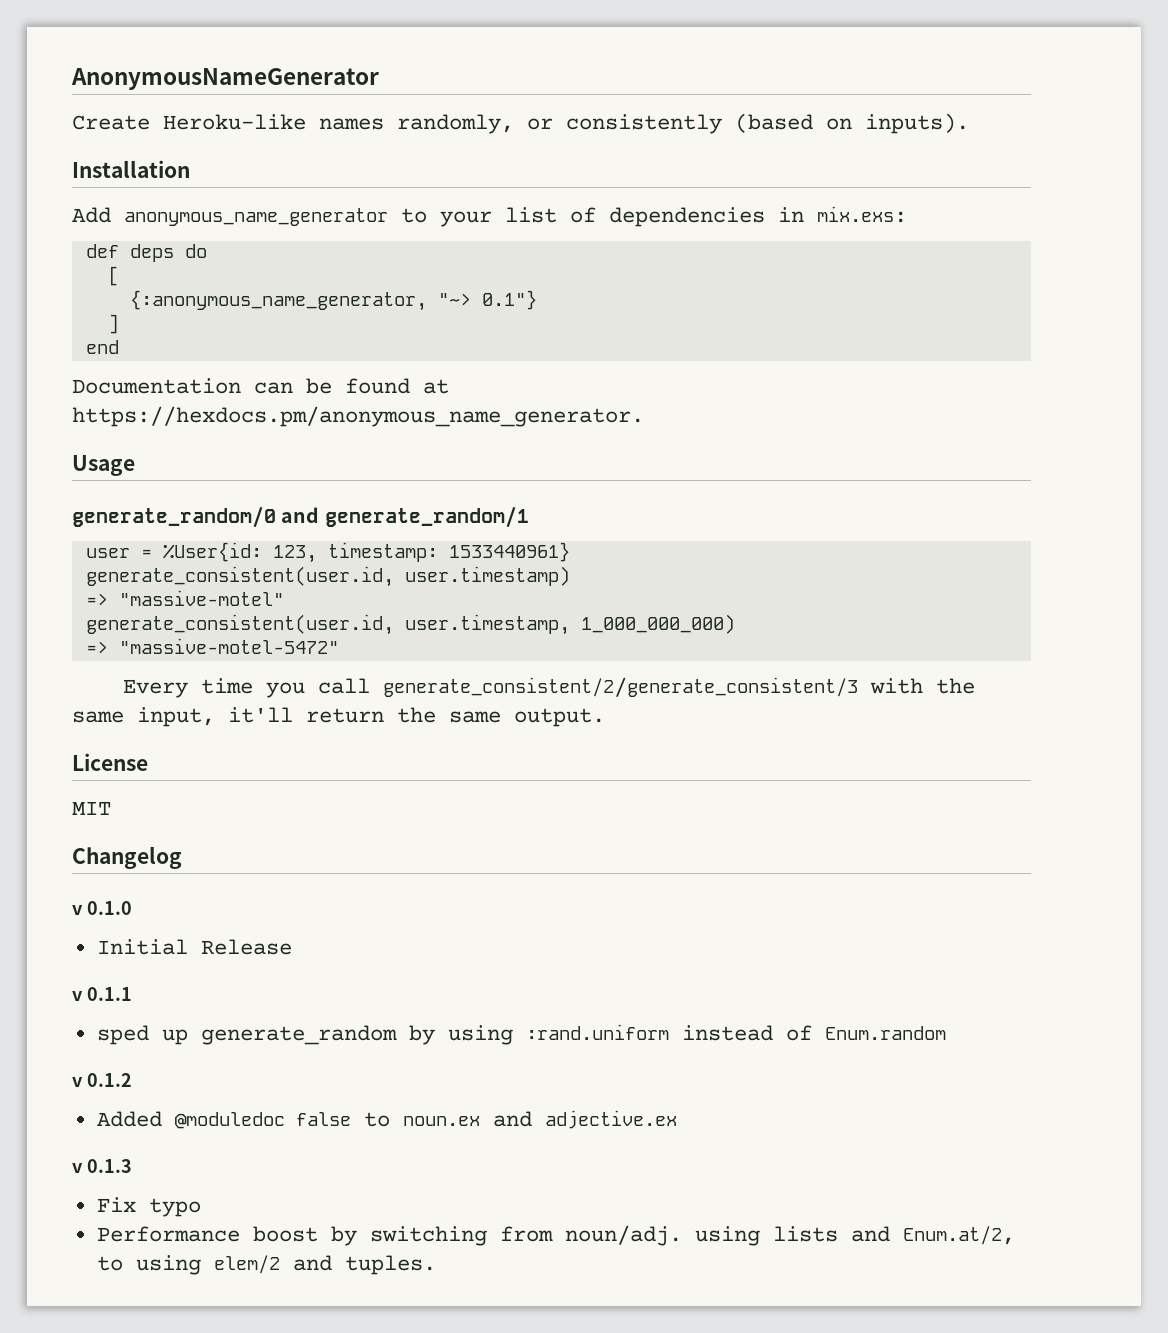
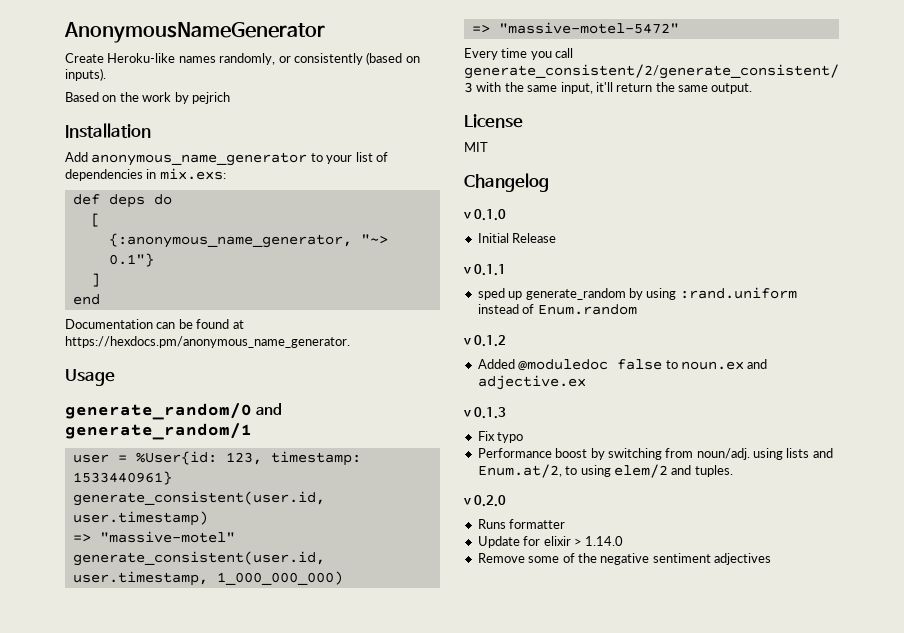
+ Based on the work by pejrich
+ v 0.2.0
+ Runs formatter
+ Update for elixir > 1.14.0
+ Remove some of the negative sentiment adjectives

